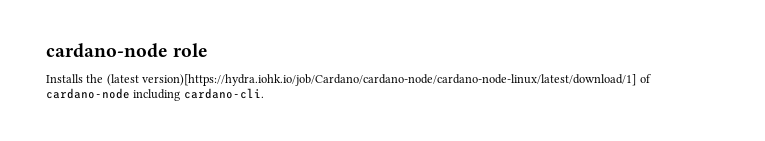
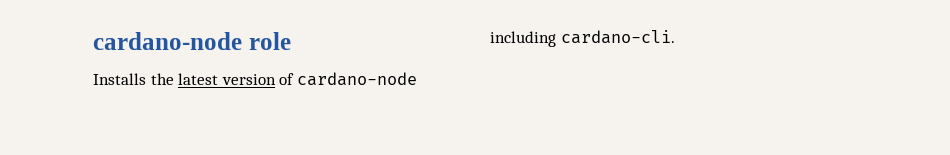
- Installs the (latest version)[https://hydra.iohk.io/job/Cardano/cardano-node/cardano-node-linux/latest/download/1] of cardano-node including cardano-cli.
+ Installs the latest version of cardano-node including cardano-cli.

